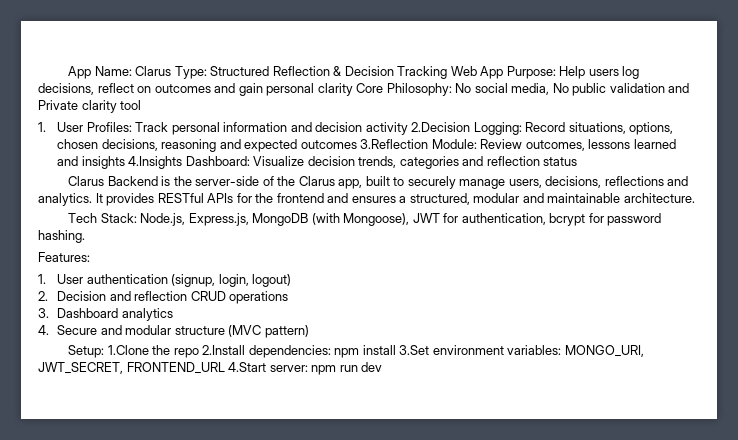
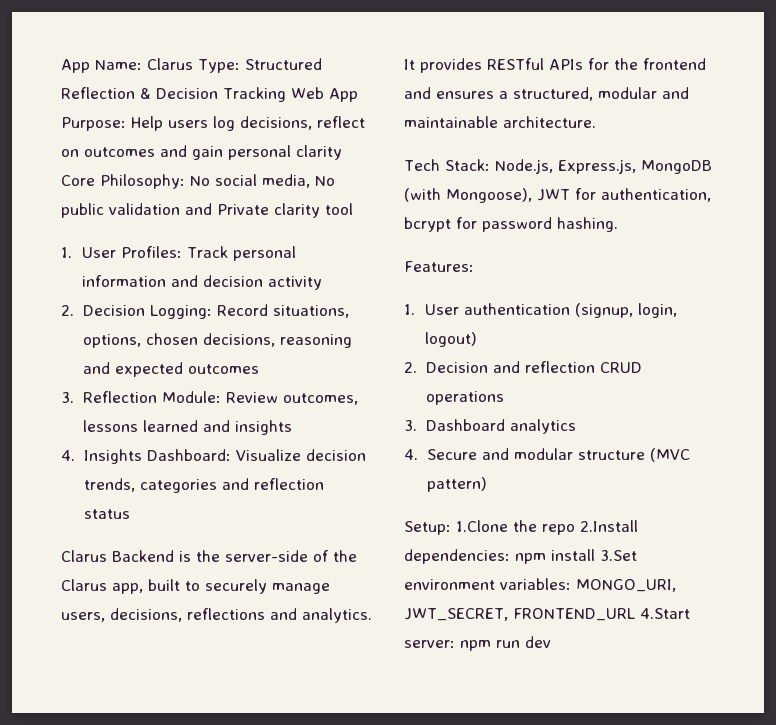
- 1. User Profiles: Track personal information and decision activity 2.Decision Logging: Record situations, options, chosen decisions, reasoning and expected outcomes 3.Reflection Module: Review outcomes, lessons learned and insights 4.Insights Dashboard: Visualize decision trends, categories and reflection status
+ 1. User Profiles: Track personal information and decision activity
+ 2. Decision Logging: Record situations, options, chosen decisions, reasoning and expected outcomes
+ 3. Reflection Module: Review outcomes, lessons learned and insights
+ 4. Insights Dashboard: Visualize decision trends, categories and reflection status

